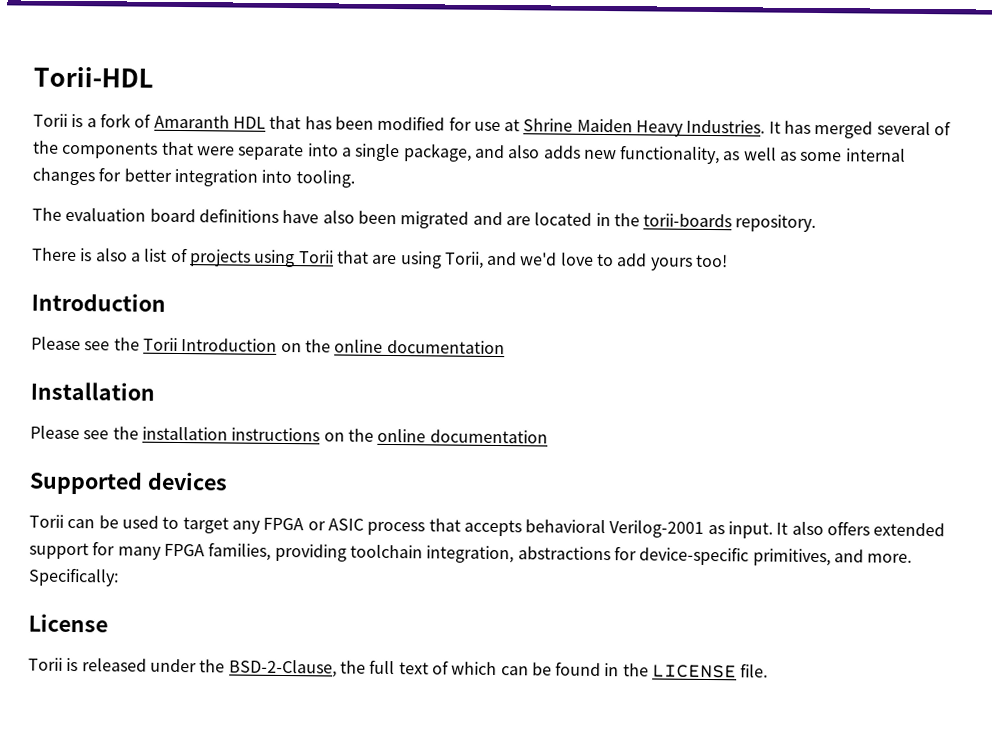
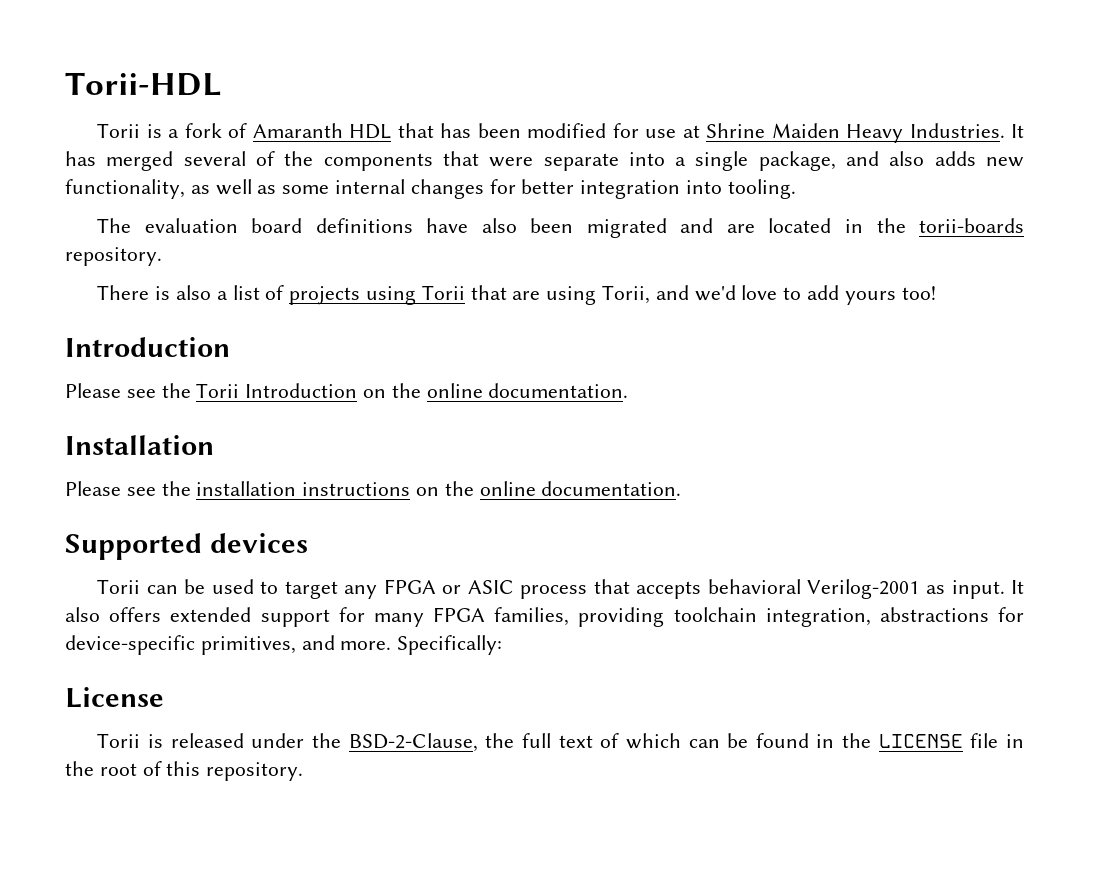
- Please see the Torii Introduction on the online documentation
+ Please see the Torii Introduction on the online documentation.
- Please see the installation instructions on the online documentation
+ Please see the installation instructions on the online documentation.
- Torii is released under the BSD-2-Clause, the full text of which can be found in the LICENSE file.
+ Torii is released under the BSD-2-Clause, the full text of which can be found in the LICENSE file in the root of this repository.

